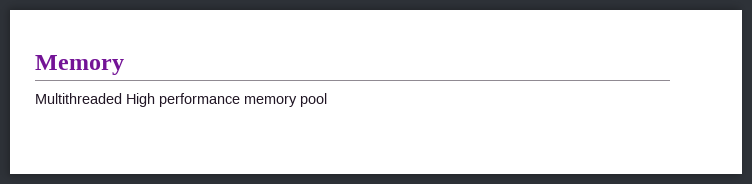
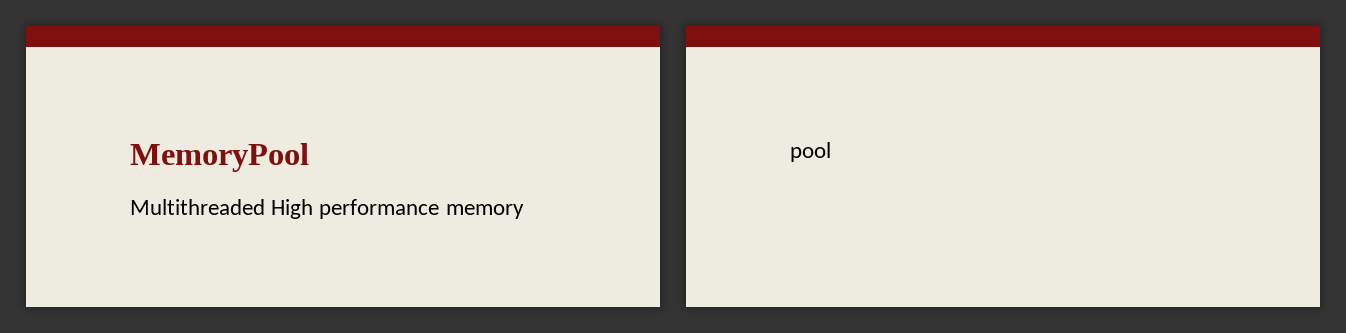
- Memory
+ MemoryPool

